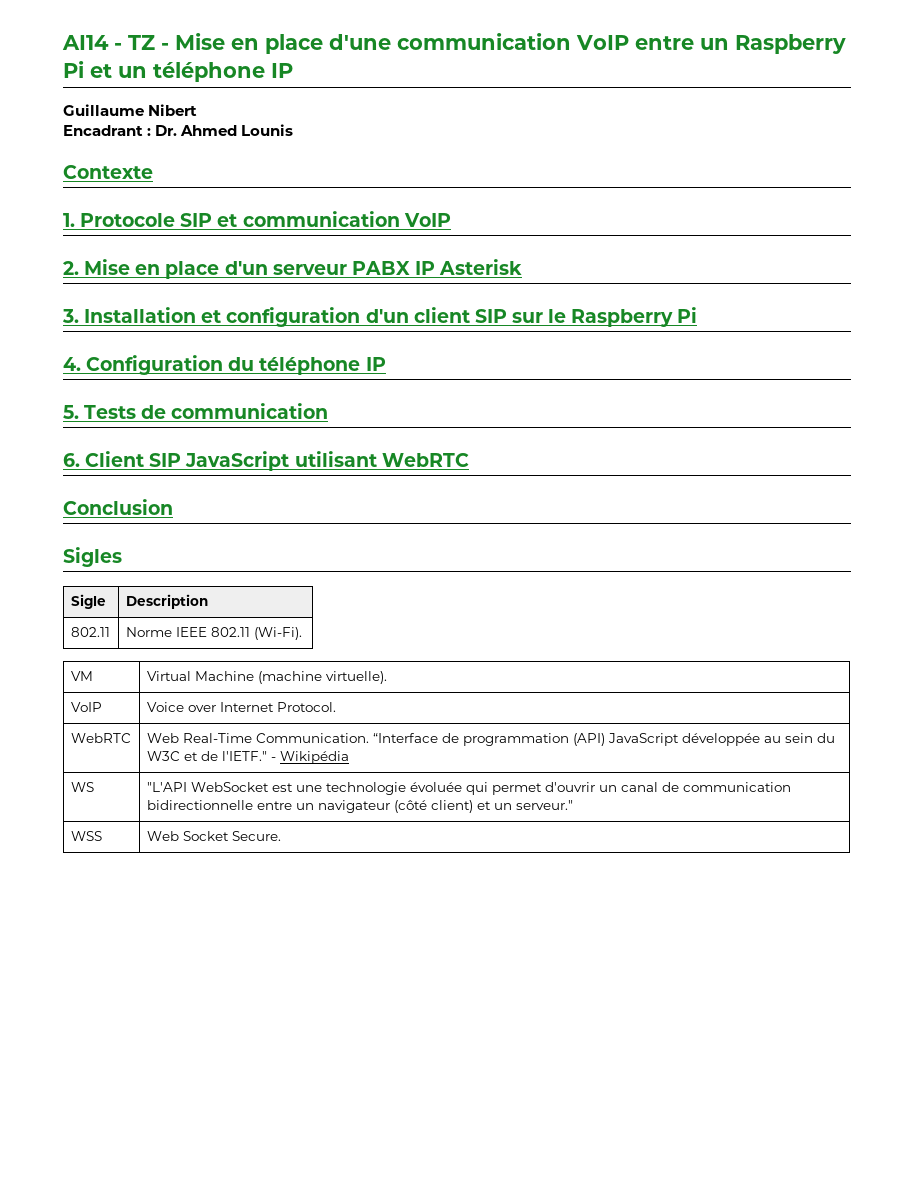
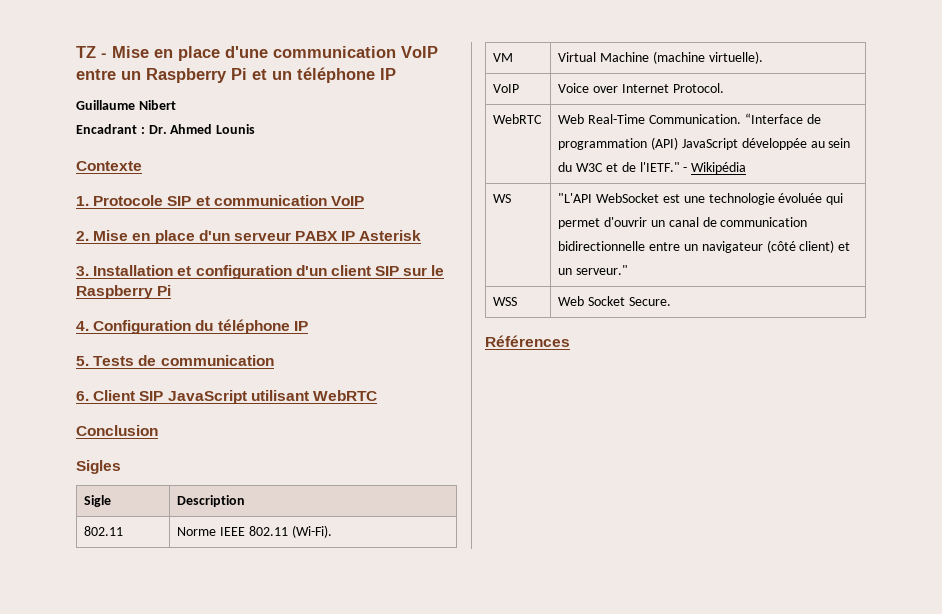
- AI14 - TZ - Mise en place d'une communication VoIP entre un Raspberry Pi et un téléphone IP
+ TZ - Mise en place d'une communication VoIP entre un Raspberry Pi et un téléphone IP
+ Références

